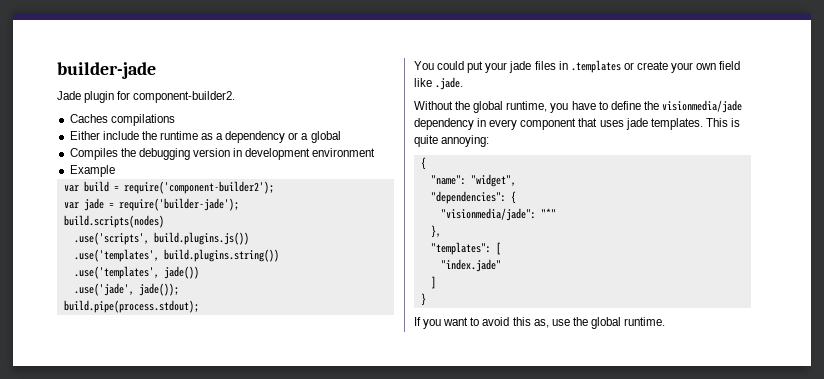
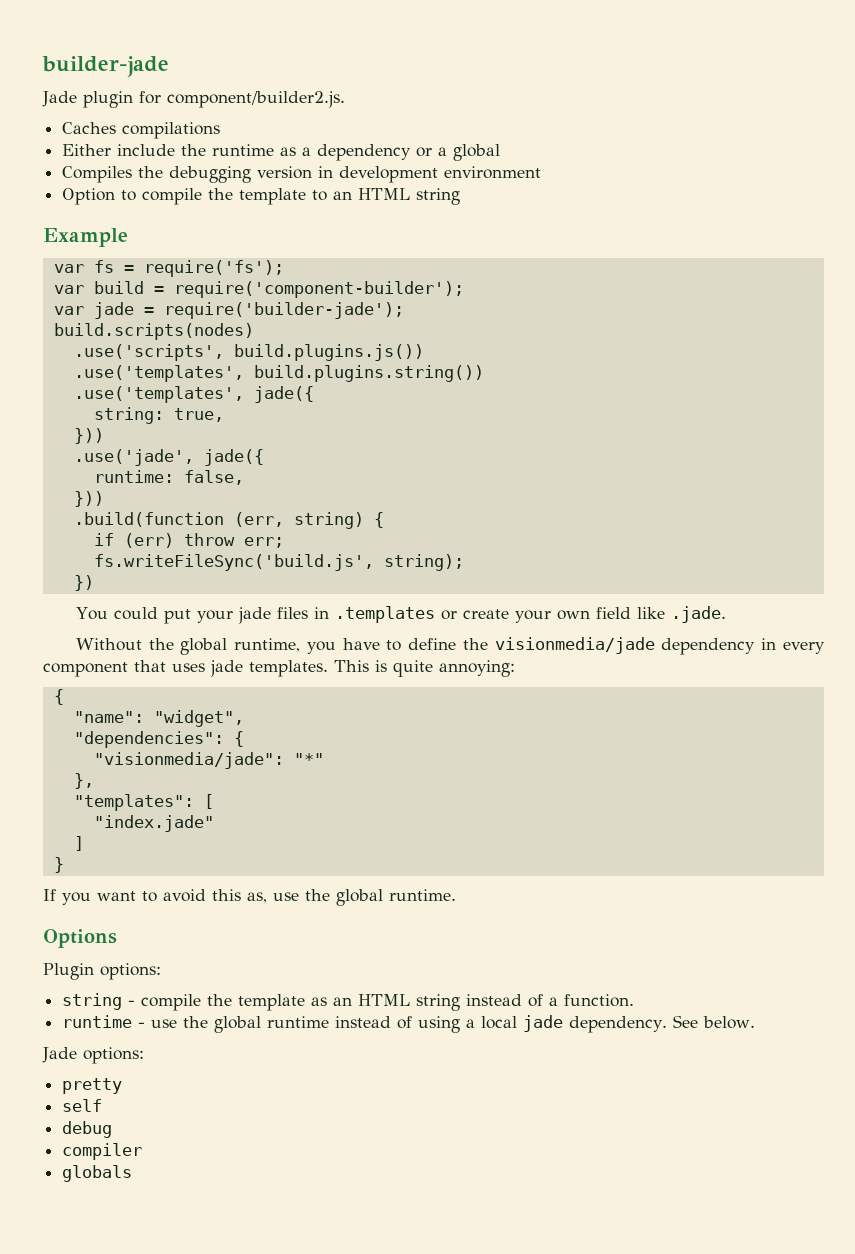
- Jade plugin for component-builder2.
+ Jade plugin for component/builder2.js.
+ Option to compile the template to an HTML string
  Example
+ var fs = require('fs');
- var build = require('component-builder2');
+ var build = require('component-builder');
- .use('templates', jade())
- .use('jade', jade());
- build.pipe(process.stdout);
+ .use('templates', jade({
+ string: true,
+ }))
+ .use('jade', jade({
+ runtime: false,
+ }))
+ .build(function (err, string) {
+ if (err) throw err;
+ fs.writeFileSync('build.js', string);
+ })
+ Options
+ Plugin options:
+ string - compile the template as an HTML string instead of a function.
+ runtime - use the global runtime instead of using a local jade dependency. See below.
+ Jade options:
+ pretty
+ self
+ debug
+ compiler
+ globals

